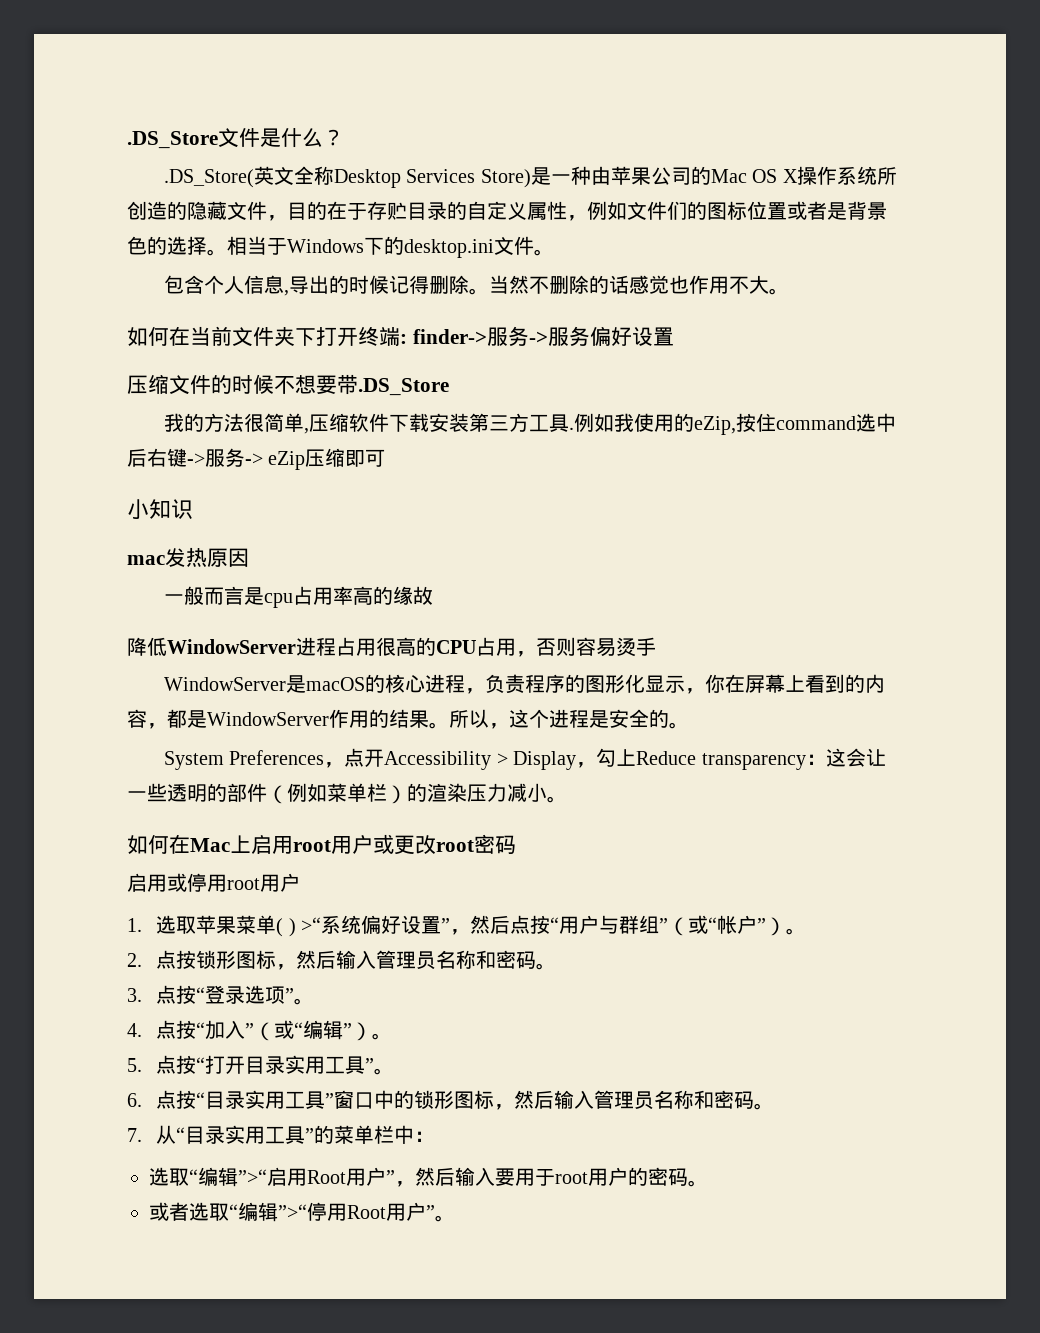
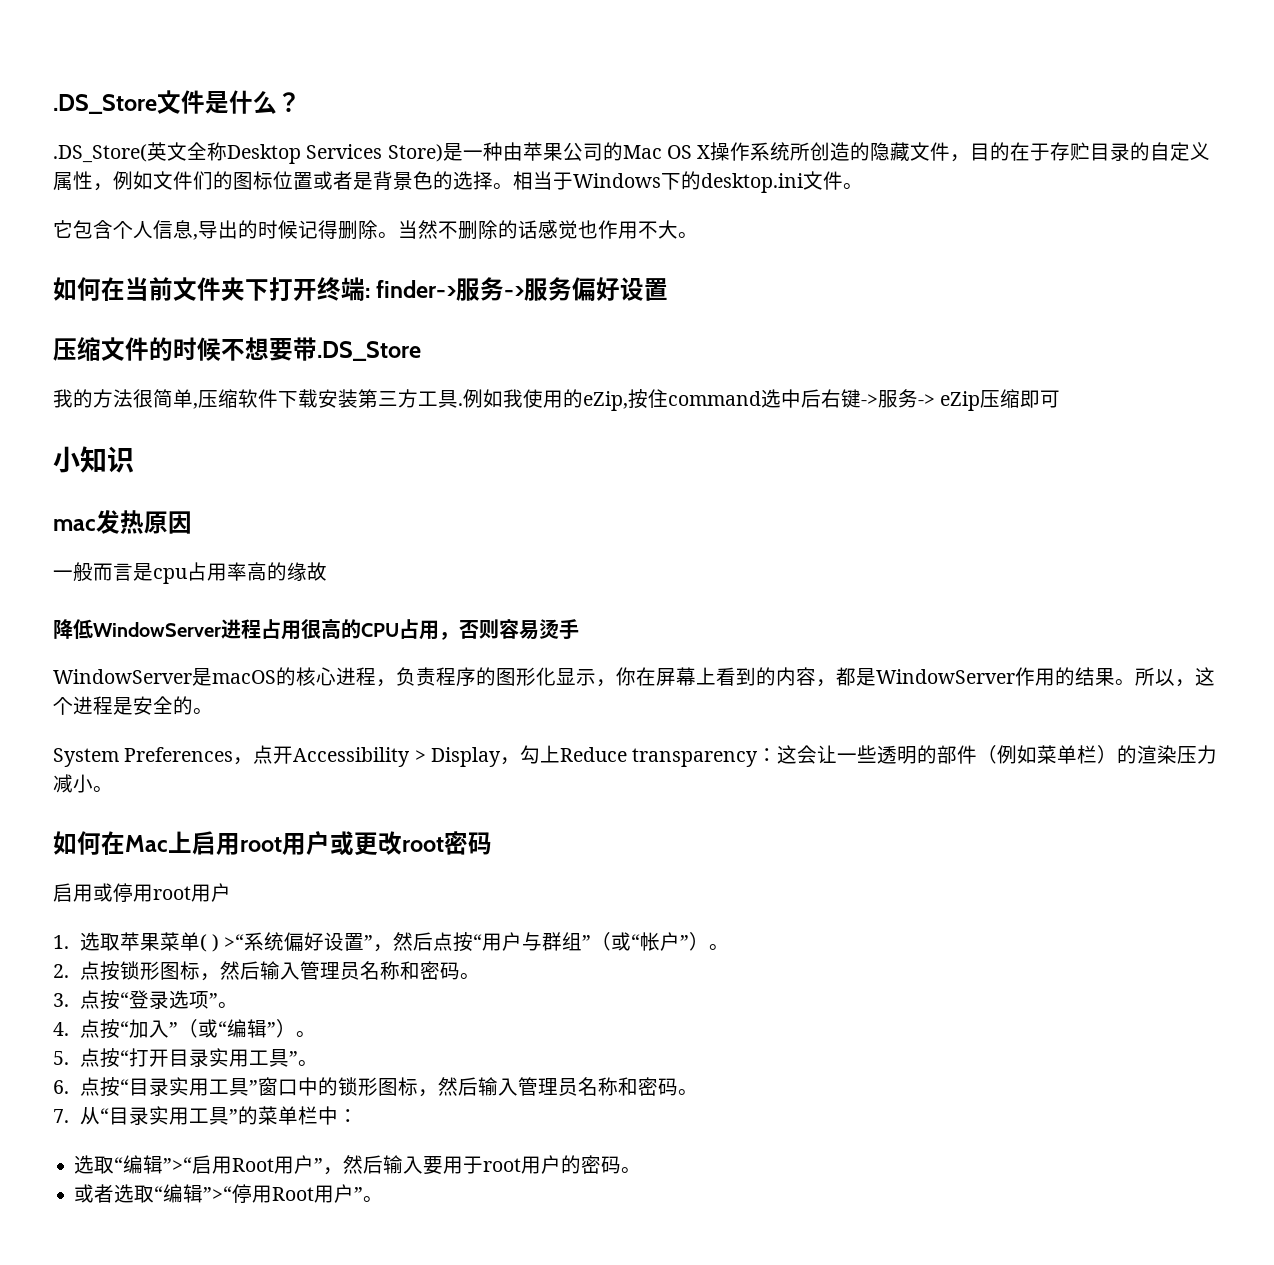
- 包含个人信息,导出的时候记得删除。
+ 它包含个人信息,导出的时候记得删除。

